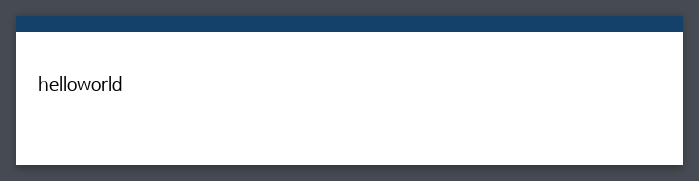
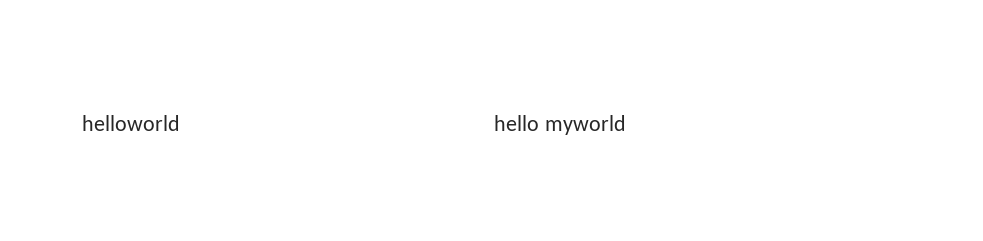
+ hello myworld

